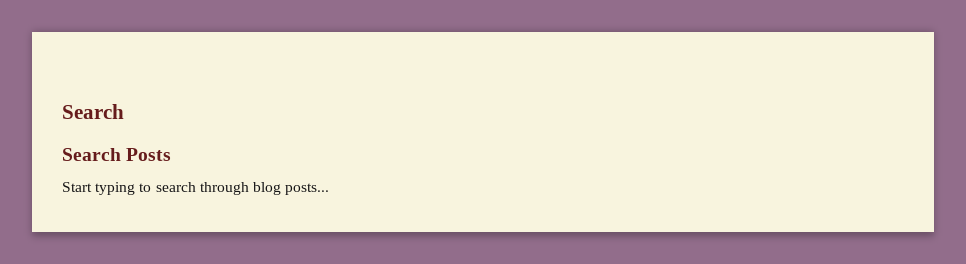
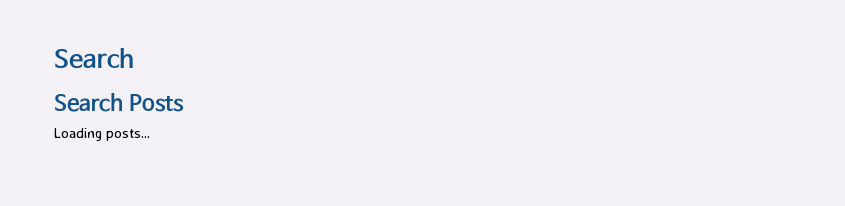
- Start typing to search through blog posts...
+ Loading posts...

